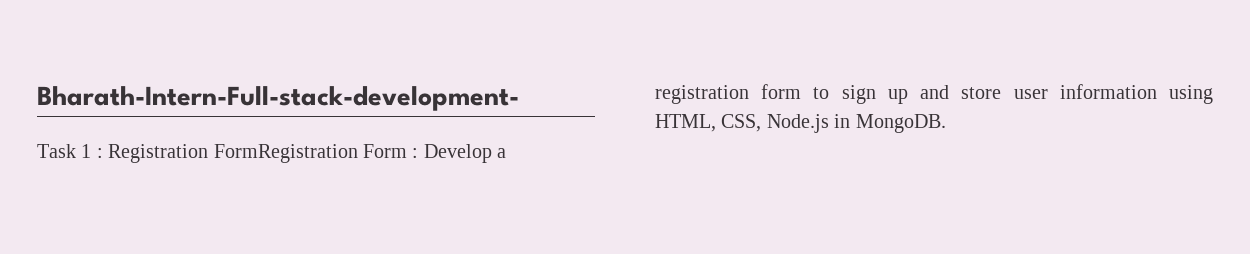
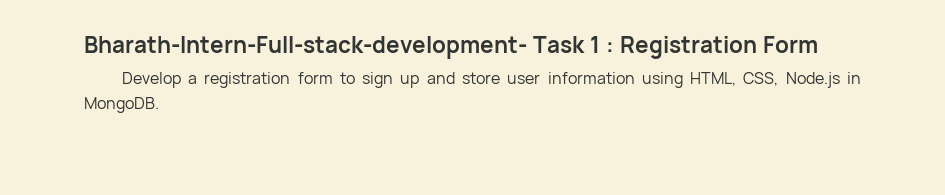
- Bharath-Intern-Full-stack-development-
- Task 1 : Registration FormRegistration Form : Develop a registration form to sign up and store user information using HTML, CSS, Node.js in MongoDB.
+ Bharath-Intern-Full-stack-development- Task 1 : Registration Form
+ Develop a registration form to sign up and store user information using HTML, CSS, Node.js in MongoDB.

